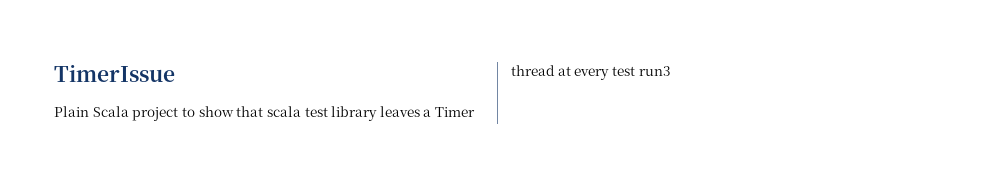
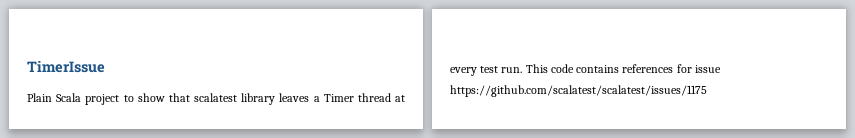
- Plain Scala project to show that scala test library leaves a Timer thread at every test run3
+ Plain Scala project to show that scalatest library leaves a Timer thread at every test run. This code contains references for issue https://github.com/scalatest/scalatest/issues/1175

